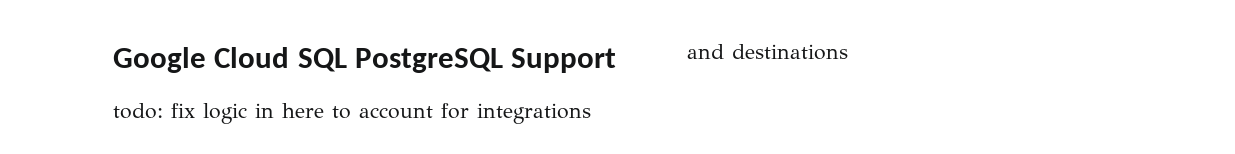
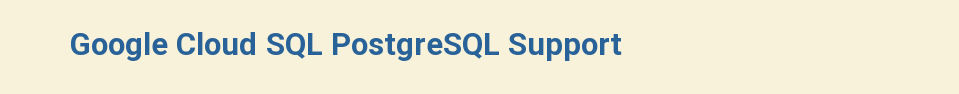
- todo: fix logic in here to account for integrations and destinations

